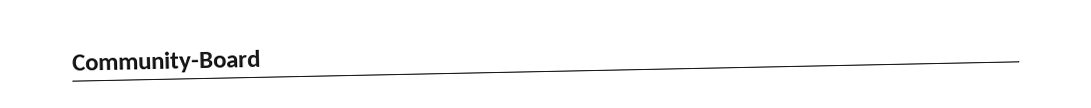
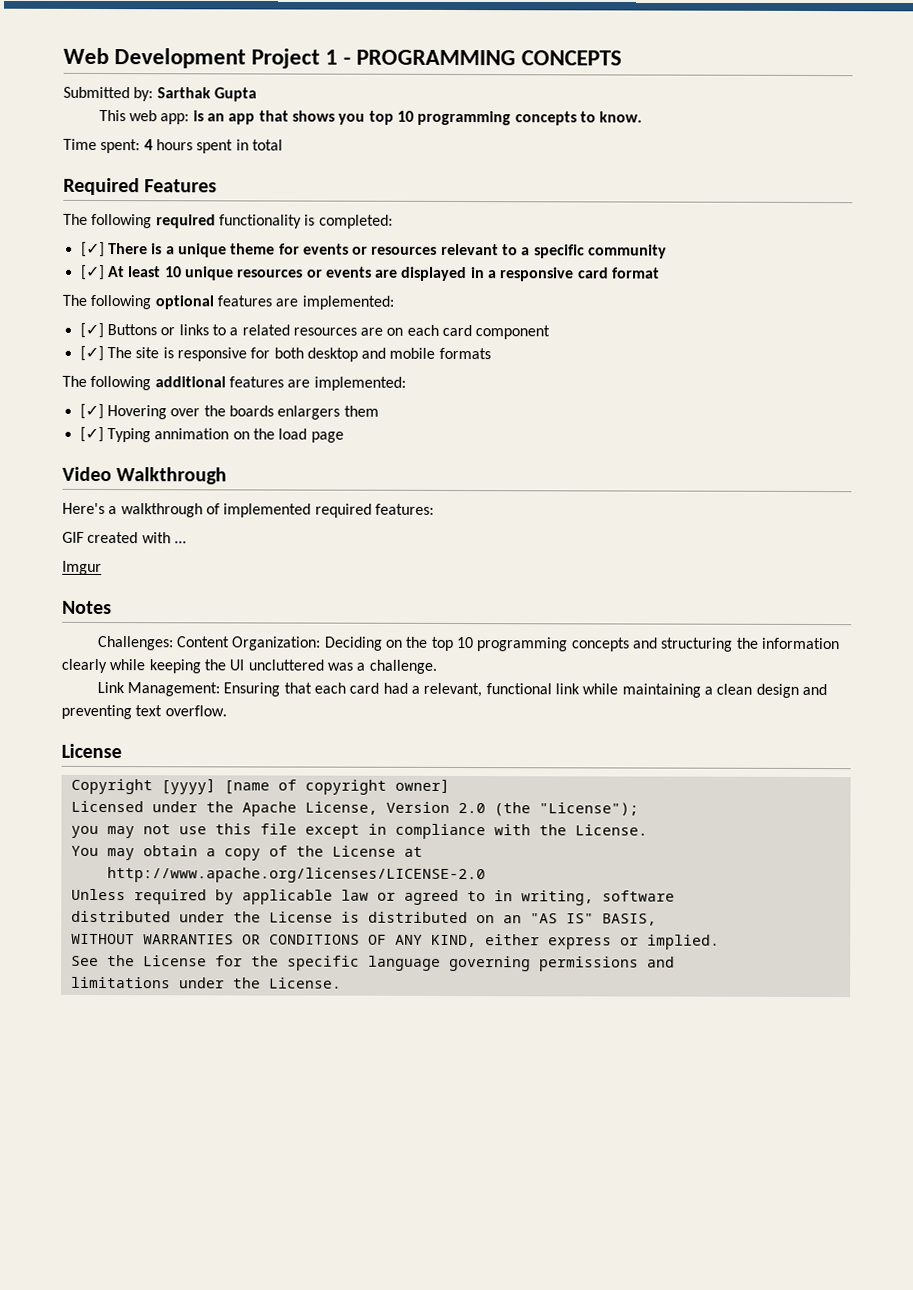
- Community-Board
+ Web Development Project 1 - PROGRAMMING CONCEPTS
+ Submitted by: Sarthak Gupta
+ This web app: is an app that shows you top 10 programming concepts to know.
+ Time spent: 4 hours spent in total
+ Required Features
+ The following required functionality is completed:
+ [✓] There is a unique theme for events or resources relevant to a specific community
+ [✓] At least 10 unique resources or events are displayed in a responsive card format
+ The following optional features are implemented:
+ [✓] Buttons or links to a related resources are on each card component
+ [✓] The site is responsive for both desktop and mobile formats
+ The following additional features are implemented:
+ [✓] Hovering over the boards enlargers them
+ [✓] Typing annimation on the load page
+ Video Walkthrough
+ Here's a walkthrough of implemented required features:
+ GIF created with ...
+ Imgur
+ Notes
+ Challenges: Content Organization: Deciding on the top 10 programming concepts and structuring the information clearly while keeping the UI uncluttered was a challenge.
+ Link Management: Ensuring that each card had a relevant, functional link while maintaining a clean design and preventing text overflow.
+ License
+ Copyright [yyyy] [name of copyright owner]
+ Licensed under the Apache License, Version 2.0 (the "License");
+ you may not use this file except in compliance with the License.
+ You may obtain a copy of the License at
+ http://www.apache.org/licenses/LICENSE-2.0
+ Unless required by applicable law or agreed to in writing, software
+ distributed under the License is distributed on an "AS IS" BASIS,
+ WITHOUT WARRANTIES OR CONDITIONS OF ANY KIND, either express or implied.
+ See the License for the specific language governing permissions and
+ limitations under the License.

